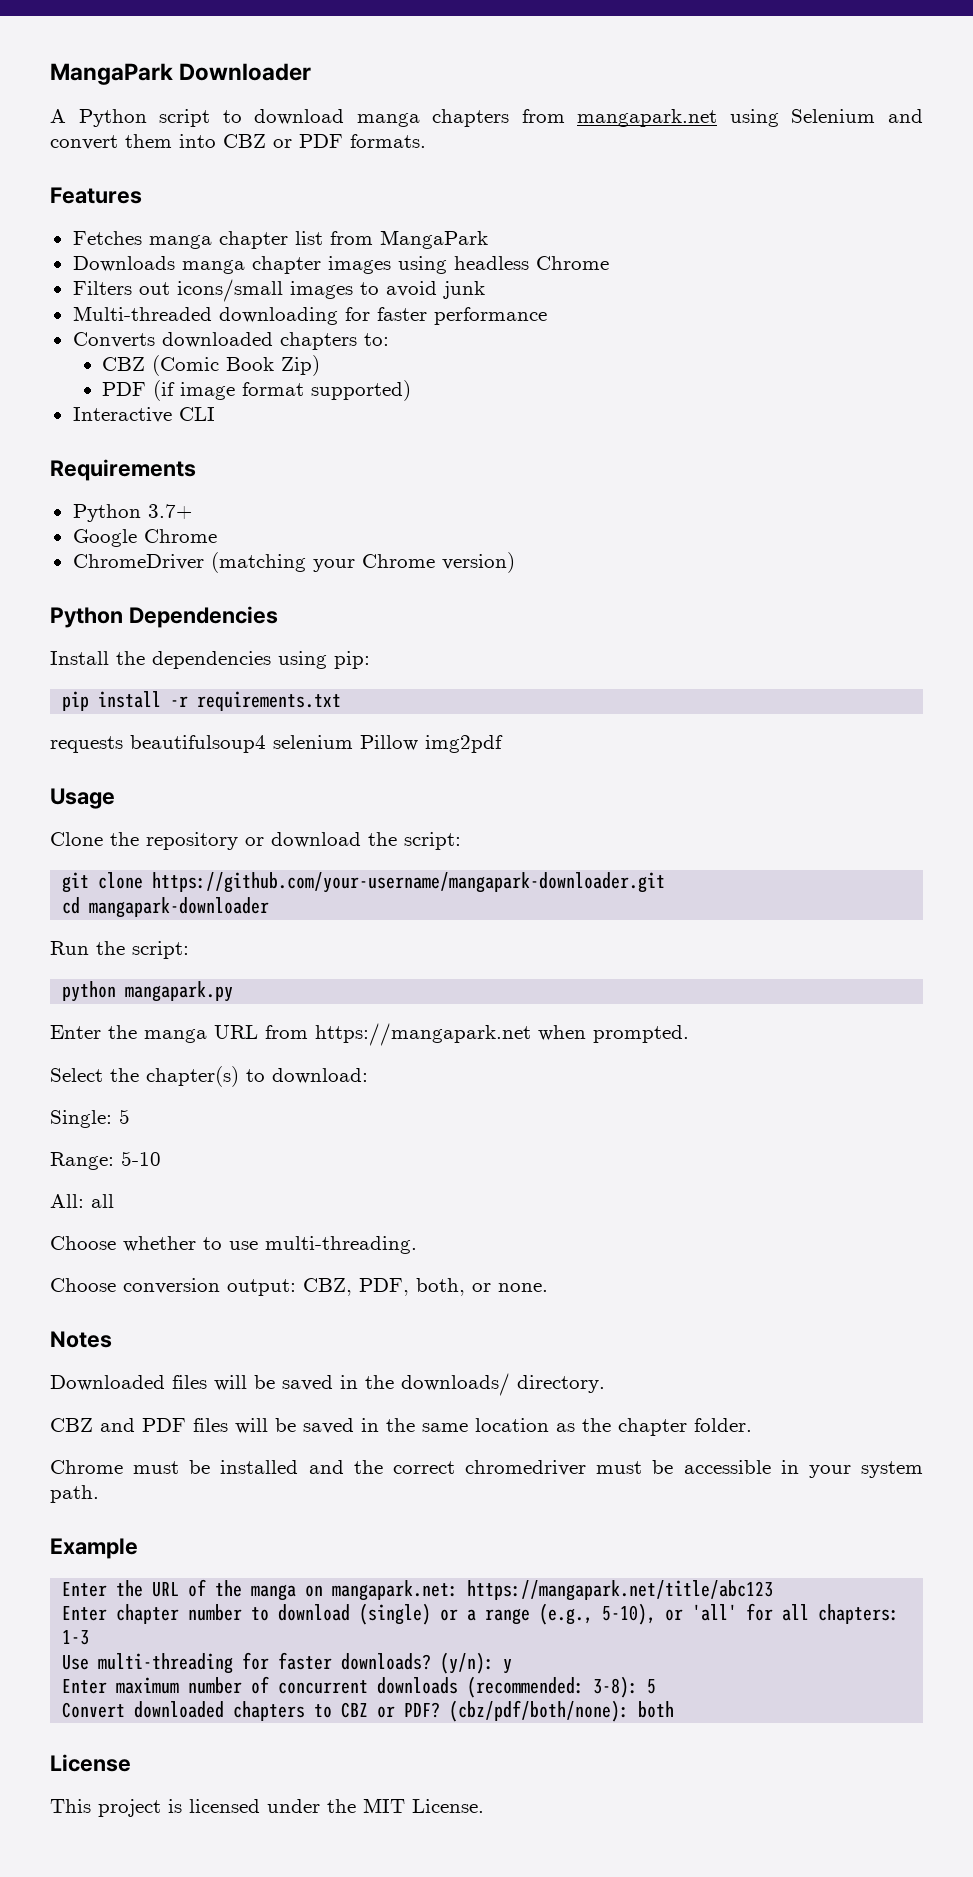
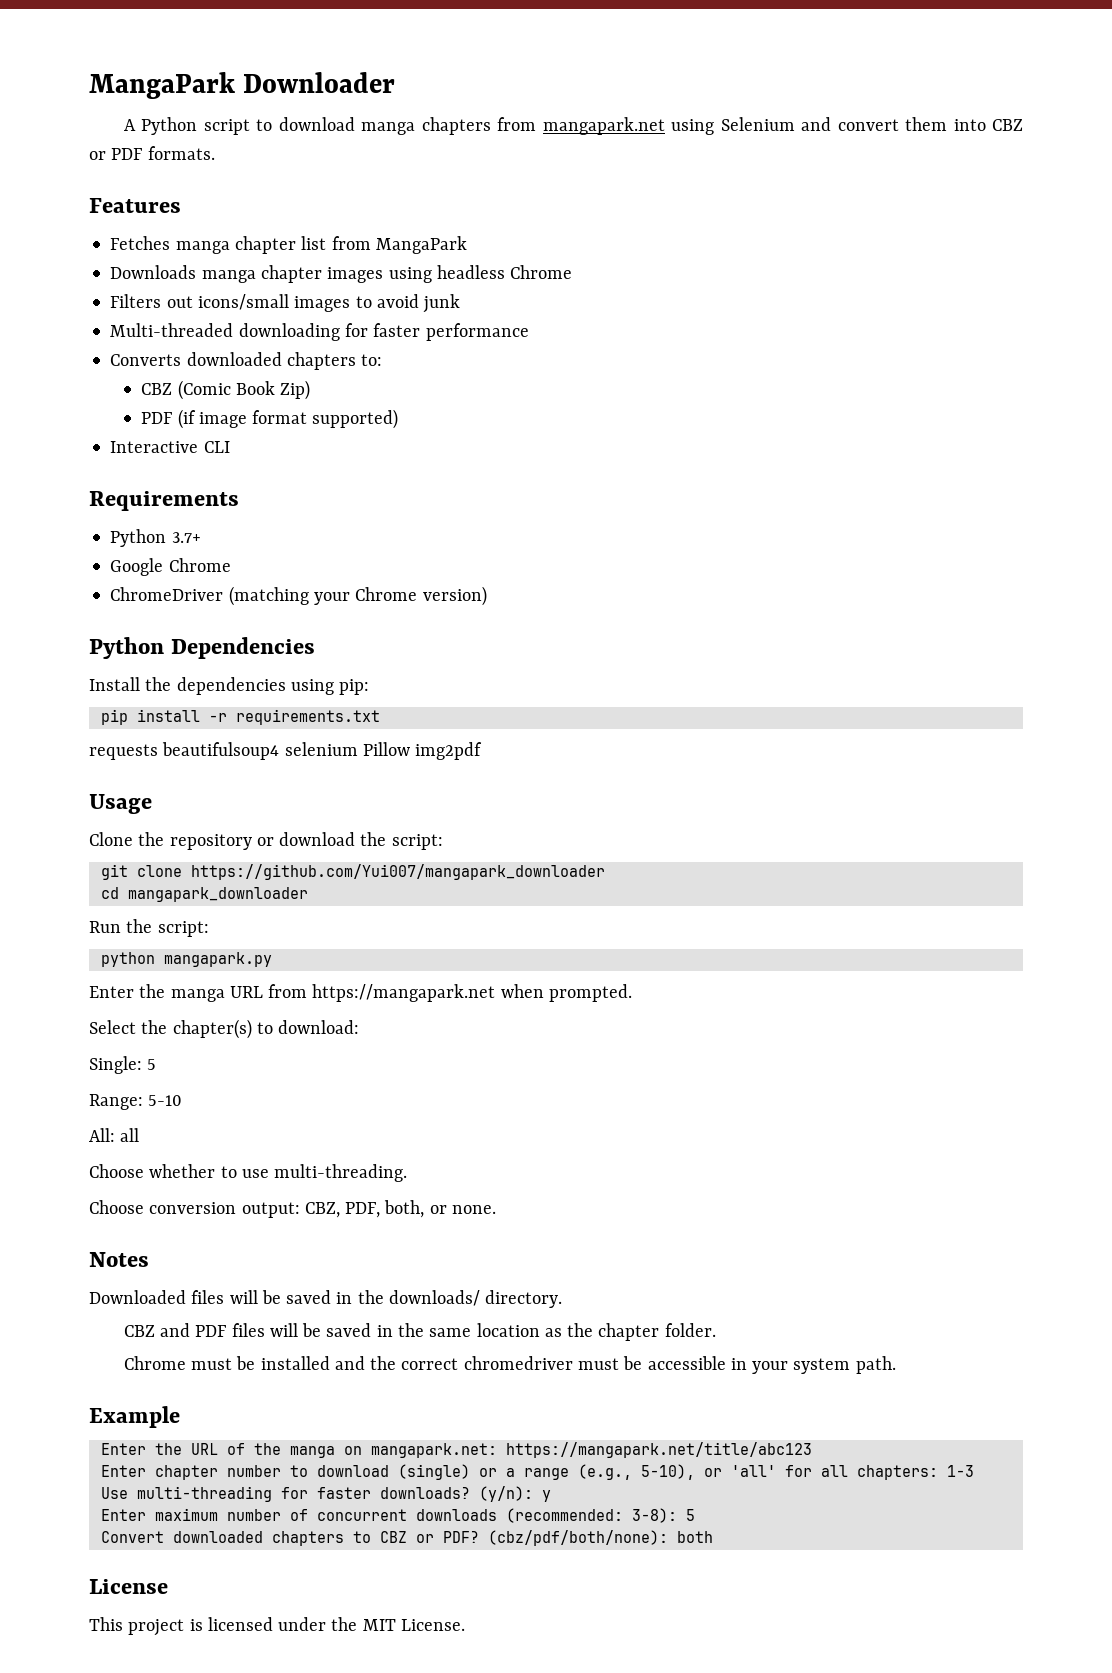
- git clone https://github.com/your-username/mangapark-downloader.git
+ git clone https://github.com/Yui007/mangapark_downloader
- cd mangapark-downloader
+ cd mangapark_downloader

